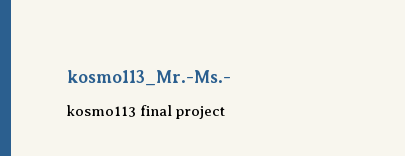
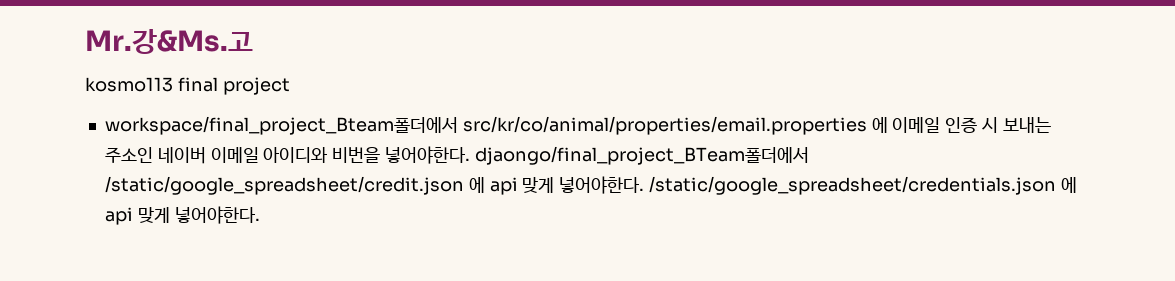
- kosmo113_Mr.-Ms.-
+ Mr.강&Ms.고
+ workspace/final_project_Bteam폴더에서 src/kr/co/animal/properties/email.properties 에 이메일 인증 시 보내는 주소인 네이버 이메일 아이디와 비번을 넣어야한다. djaongo/final_project_BTeam폴더에서 /static/google_spreadsheet/credit.json 에 api 맞게 넣어야한다. /static/google_spreadsheet/credentials.json 에 api 맞게 넣어야한다.

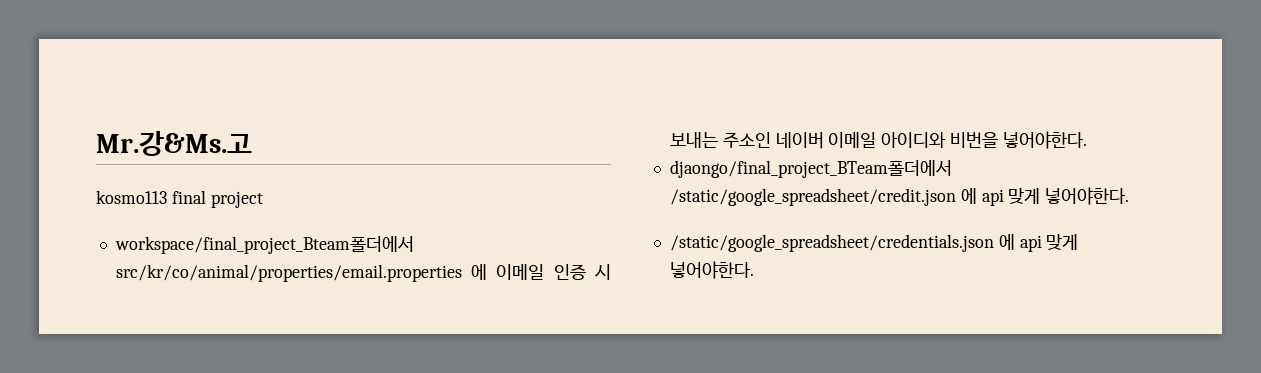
- workspace/final_project_Bteam폴더에서 src/kr/co/animal/properties/email.properties 에 이메일 인증 시 보내는 주소인 네이버 이메일 아이디와 비번을 넣어야한다. djaongo/final_project_BTeam폴더에서 /static/google_spreadsheet/credit.json 에 api 맞게 넣어야한다. /static/google_spreadsheet/credentials.json 에 api 맞게 넣어야한다.
+ workspace/final_project_Bteam폴더에서 src/kr/co/animal/properties/email.properties 에 이메일 인증 시 보내는 주소인 네이버 이메일 아이디와 비번을 넣어야한다.
+ djaongo/final_project_BTeam폴더에서 /static/google_spreadsheet/credit.json 에 api 맞게 넣어야한다.
+ /static/google_spreadsheet/credentials.json 에 api 맞게 넣어야한다.

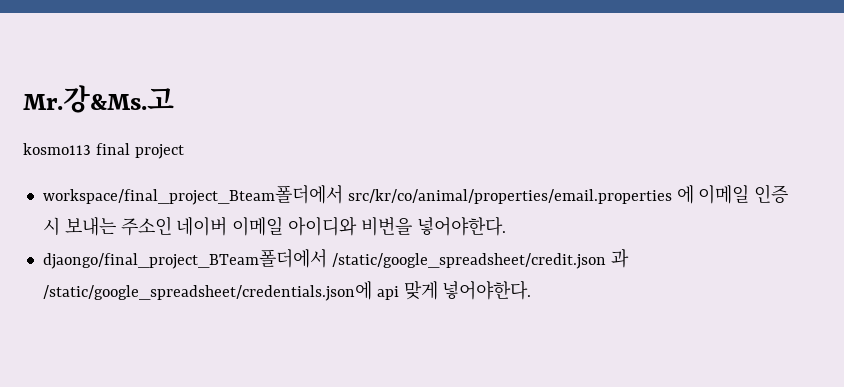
- djaongo/final_project_BTeam폴더에서 /static/google_spreadsheet/credit.json 에 api 맞게 넣어야한다.
- /static/google_spreadsheet/credentials.json 에 api 맞게 넣어야한다.
+ djaongo/final_project_BTeam폴더에서 /static/google_spreadsheet/credit.json 과 /static/google_spreadsheet/credentials.json에 api 맞게 넣어야한다.

